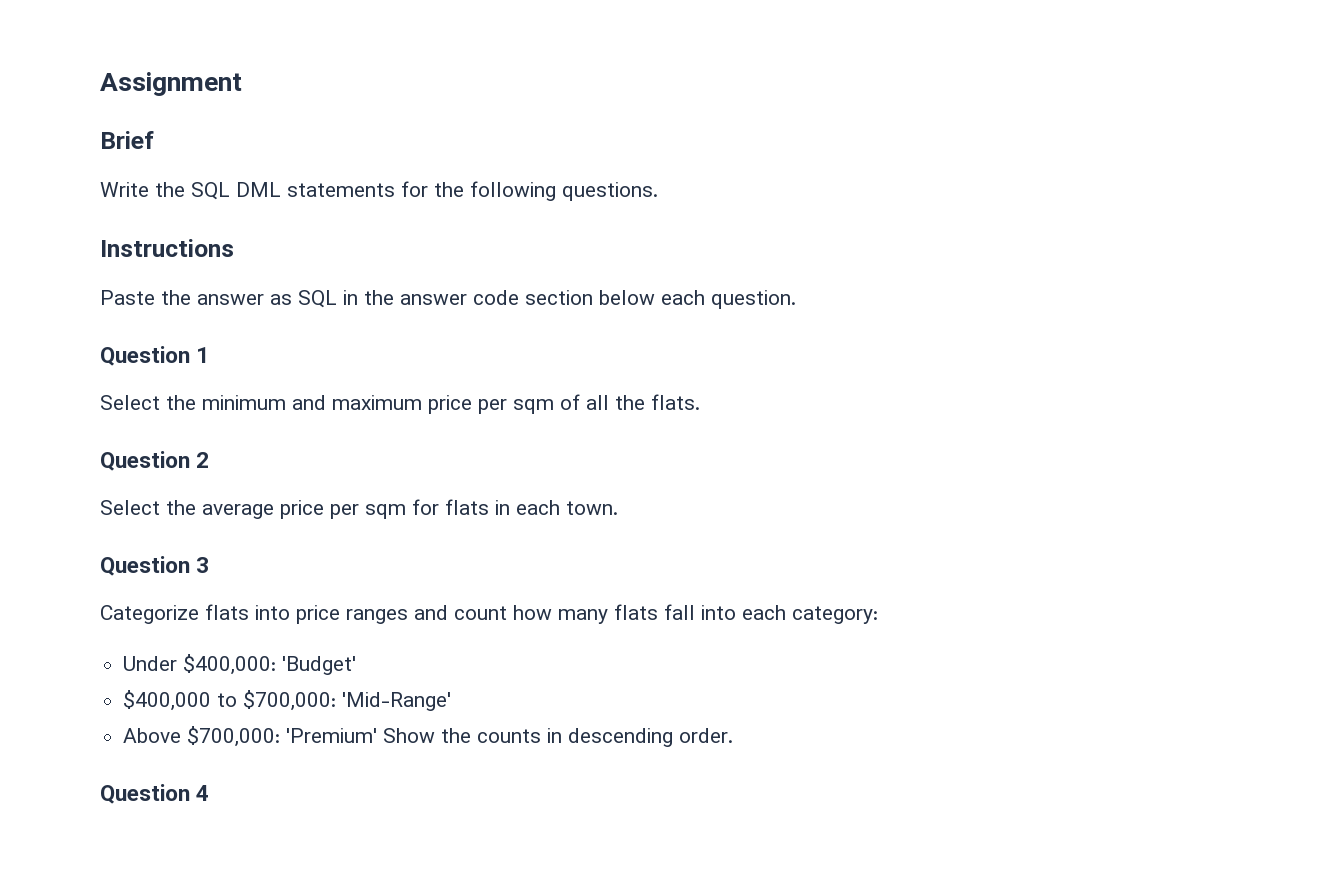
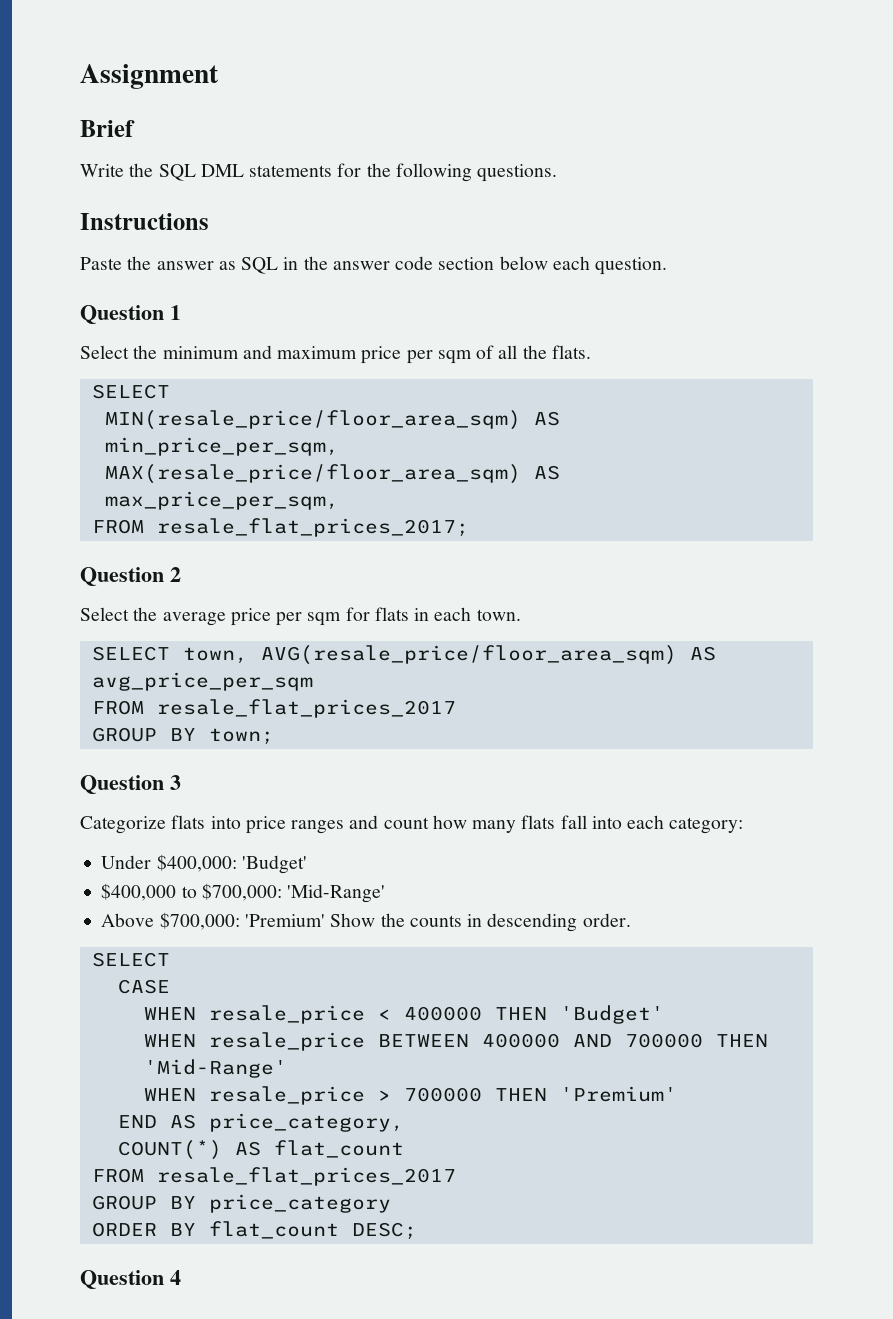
  Select the minimum and maximum price per sqm of all the flats.
+ SELECT
+ MIN(resale_price/floor_area_sqm) AS min_price_per_sqm,
+ MAX(resale_price/floor_area_sqm) AS max_price_per_sqm,
+ FROM resale_flat_prices_2017;
+ SELECT town, AVG(resale_price/floor_area_sqm) AS avg_price_per_sqm
+ FROM resale_flat_prices_2017
+ GROUP BY town;
  Above $700,000: 'Premium' Show the counts in descending order.
+ SELECT
+ CASE
+ WHEN resale_price < 400000 THEN 'Budget'
+ WHEN resale_price BETWEEN 400000 AND 700000 THEN 'Mid-Range'
+ WHEN resale_price > 700000 THEN 'Premium'
+ END AS price_category,
+ COUNT(*) AS flat_count
+ FROM resale_flat_prices_2017
+ GROUP BY price_category
+ ORDER BY flat_count DESC;

